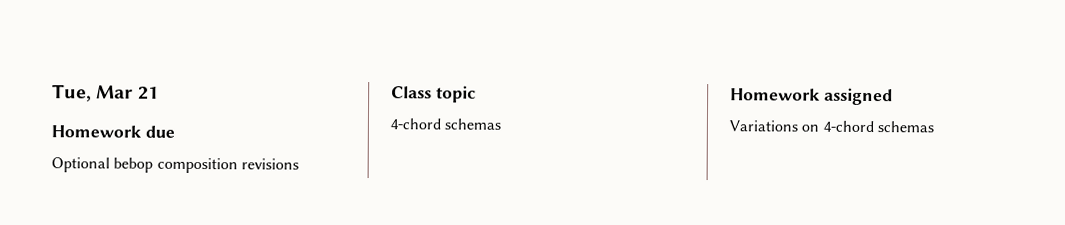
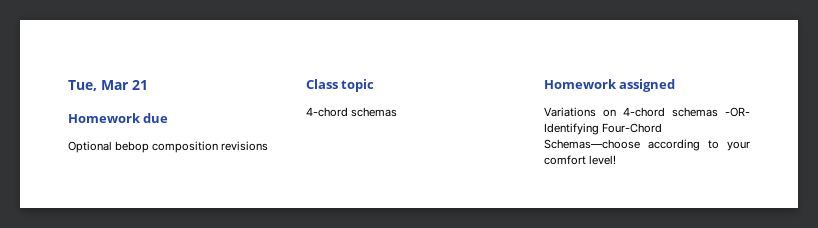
- Variations on 4-chord schemas
+ Variations on 4-chord schemas -OR- Identifying Four-Chord Schemas—choose according to your comfort level!

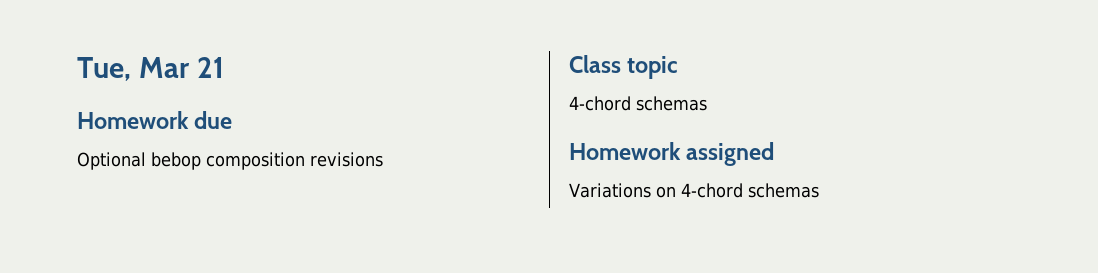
- Variations on 4-chord schemas -OR- Identifying Four-Chord Schemas—choose according to your comfort level!
+ Variations on 4-chord schemas

